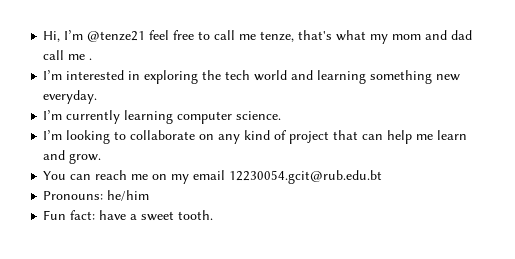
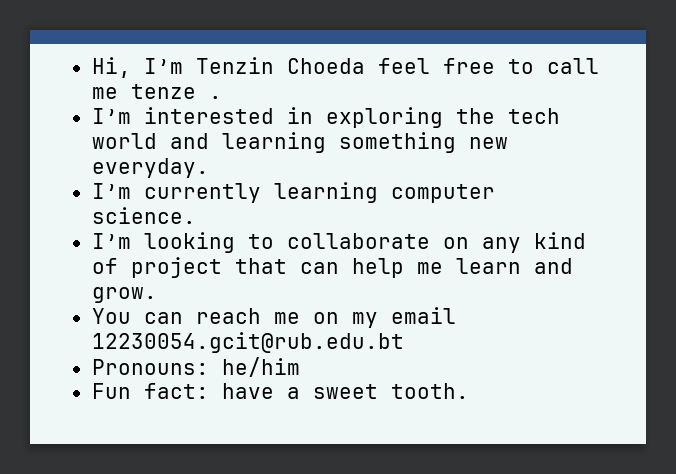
- Hi, I’m @tenze21 feel free to call me tenze, that's what my mom and dad call me .
+ Hi, I’m Tenzin Choeda feel free to call me tenze .

